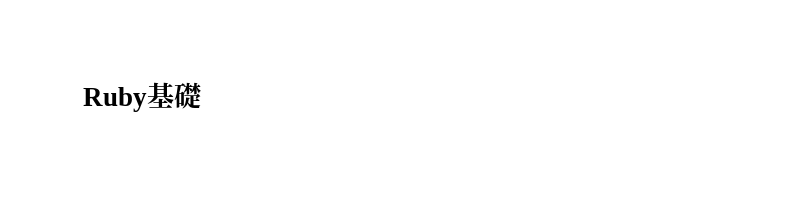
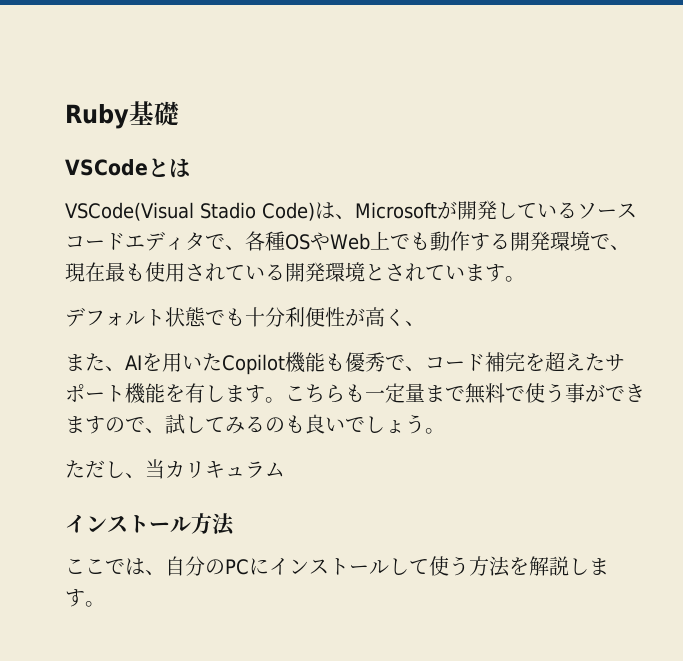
+ VSCodeとは
+ VSCode(Visual Stadio Code)は、Microsoftが開発しているソースコードエディタで、各種OSやWeb上でも動作する開発環境で、現在最も使用されている開発環境とされています。
+ デフォルト状態でも十分利便性が高く、
+ また、AIを用いたCopilot機能も優秀で、コード補完を超えたサポート機能を有します。こちらも一定量まで無料で使う事ができますので、試してみるのも良いでしょう。
+ ただし、当カリキュラム
+ インストール方法
+ ここでは、自分のPCにインストールして使う方法を解説します。

